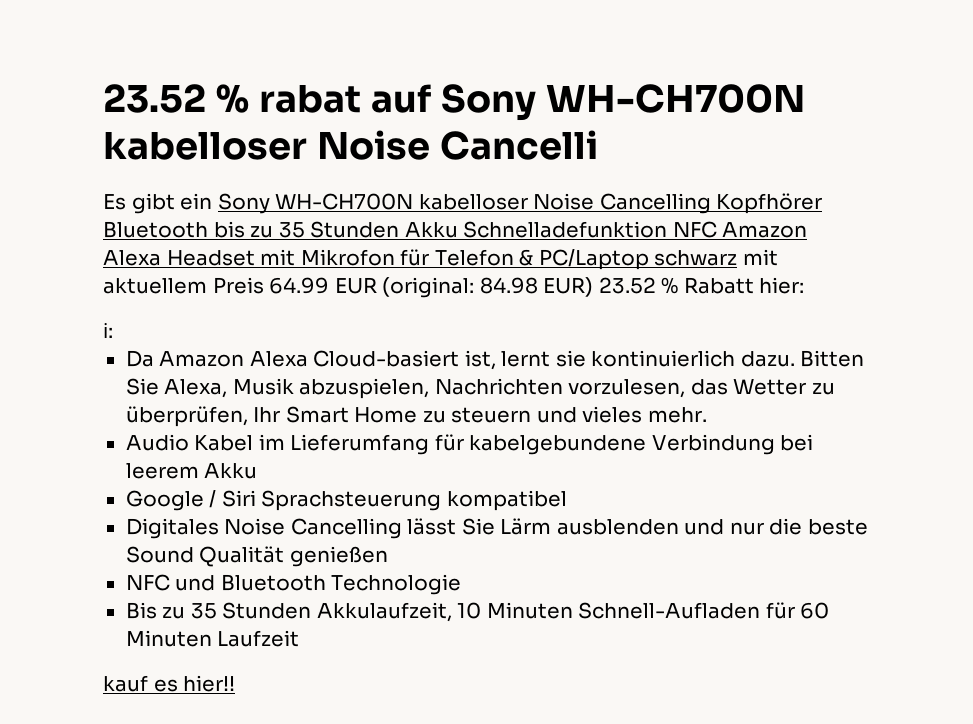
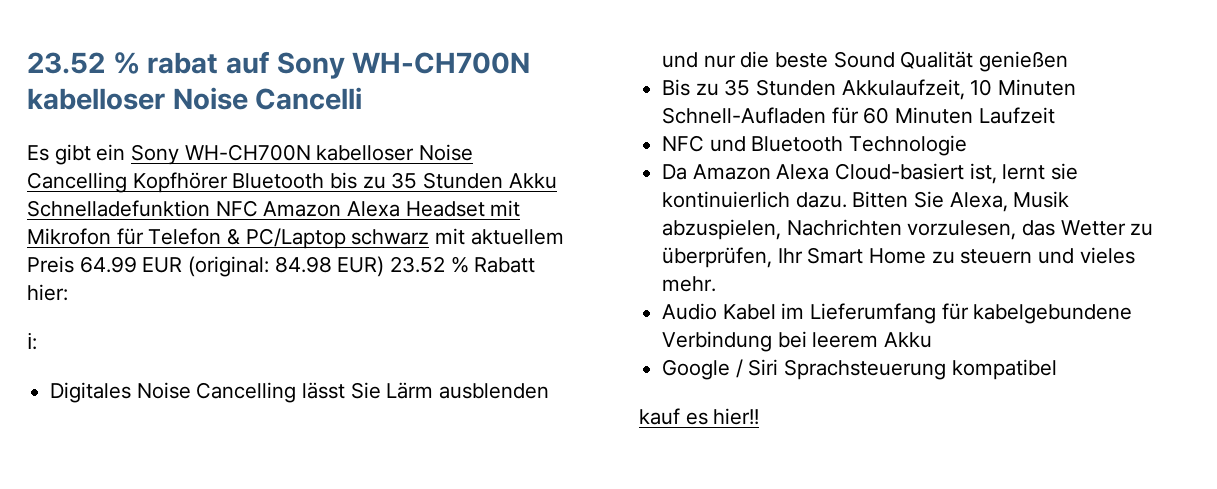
+ Digitales Noise Cancelling lässt Sie Lärm ausblenden und nur die beste Sound Qualität genießen
+ Bis zu 35 Stunden Akkulaufzeit, 10 Minuten Schnell-Aufladen für 60 Minuten Laufzeit
+ NFC und Bluetooth Technologie
- Digitales Noise Cancelling lässt Sie Lärm ausblenden und nur die beste Sound Qualität genießen
- NFC und Bluetooth Technologie
- Bis zu 35 Stunden Akkulaufzeit, 10 Minuten Schnell-Aufladen für 60 Minuten Laufzeit

